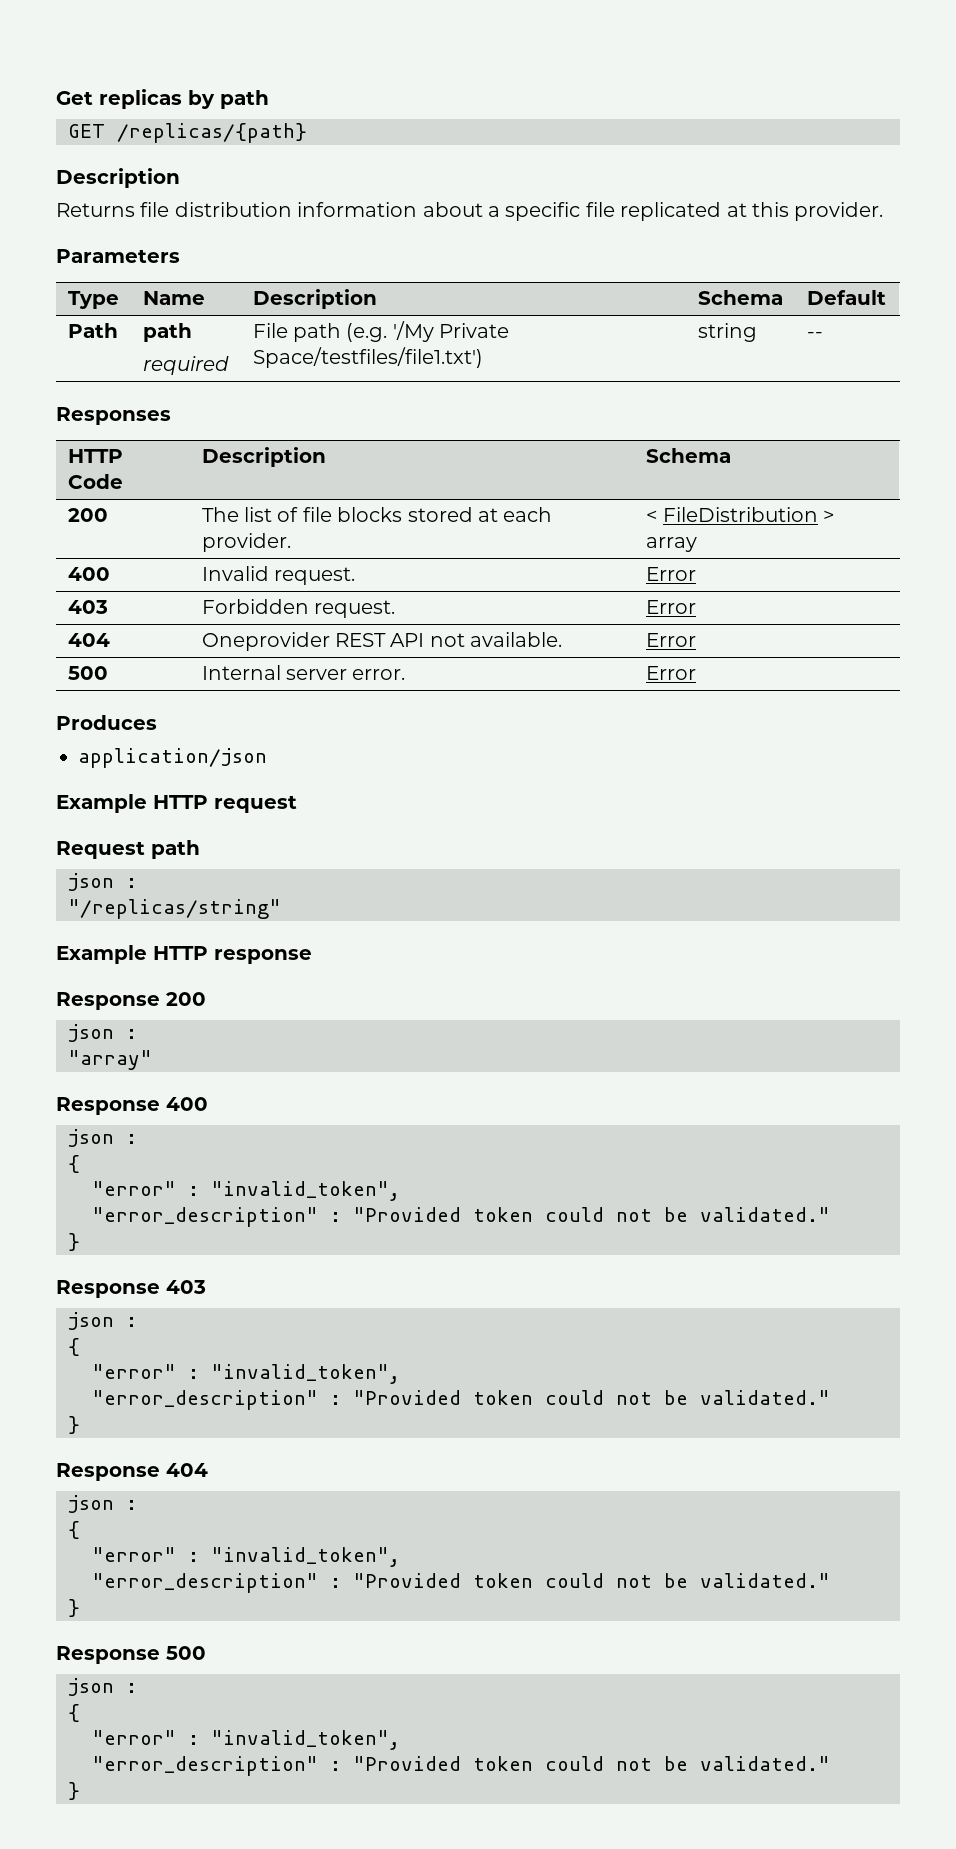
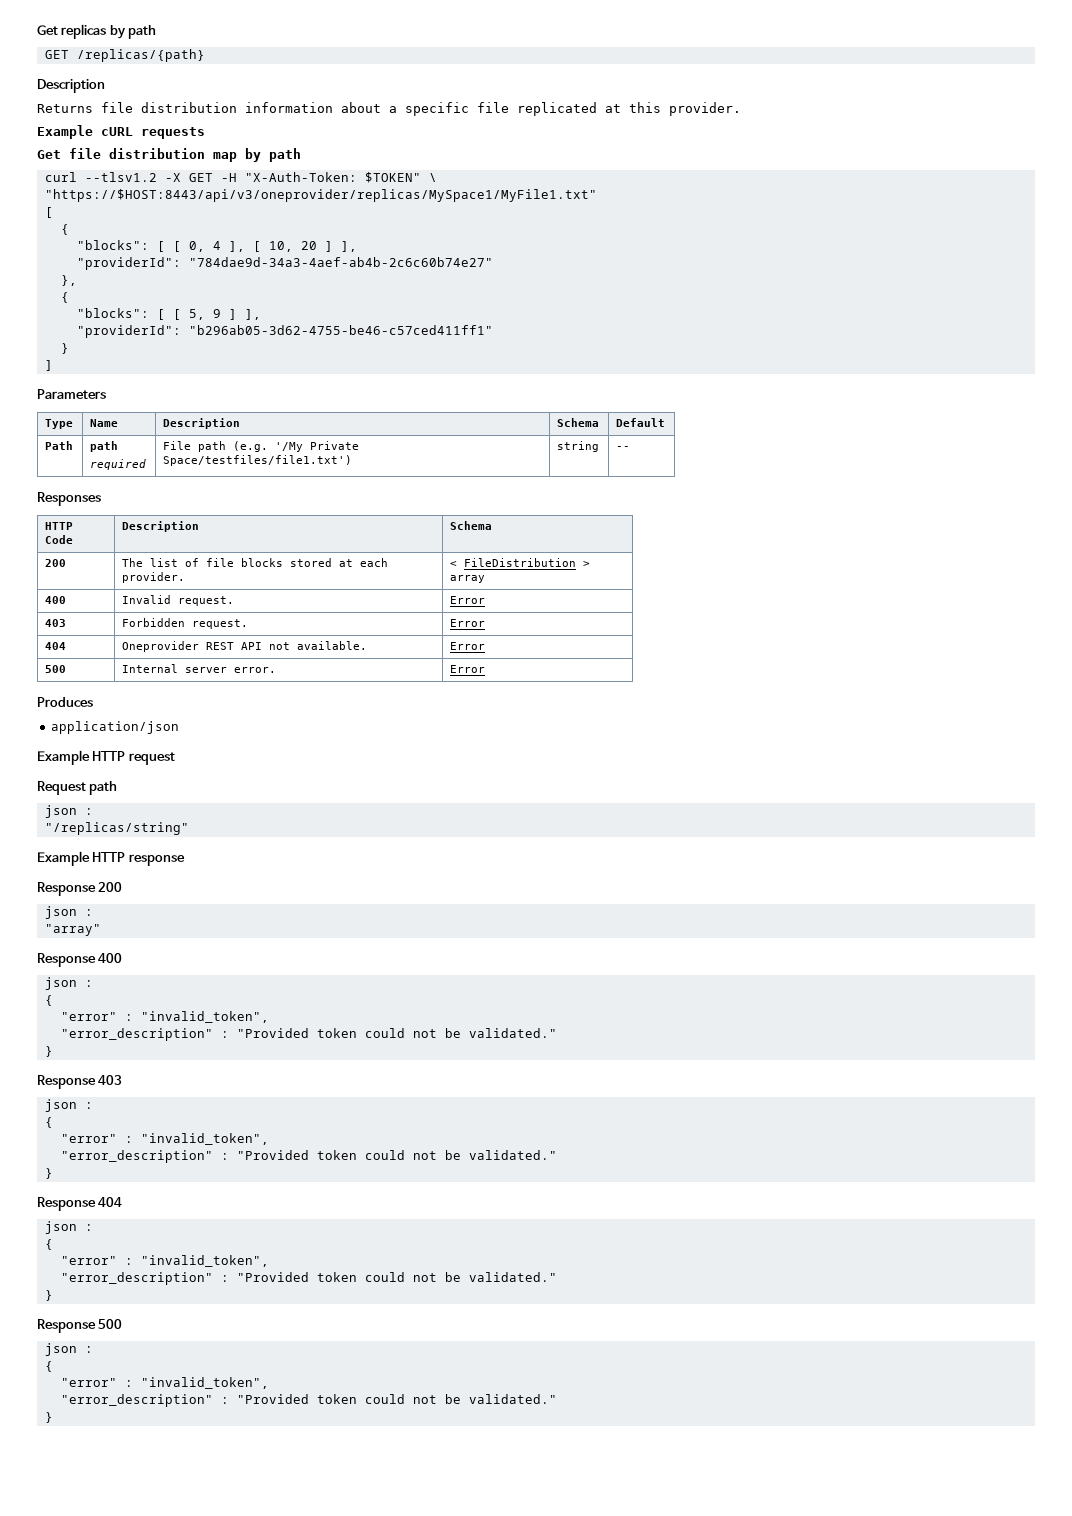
+ Example cURL requests
+ Get file distribution map by path
+ curl --tlsv1.2 -X GET -H "X-Auth-Token: $TOKEN" \
+ "https://$HOST:8443/api/v3/oneprovider/replicas/MySpace1/MyFile1.txt"
+ [
+ {
+ "blocks": [ [ 0, 4 ], [ 10, 20 ] ],
+ "providerId": "784dae9d-34a3-4aef-ab4b-2c6c60b74e27"
+ },
+ {
+ "blocks": [ [ 5, 9 ] ],
+ "providerId": "b296ab05-3d62-4755-be46-c57ced411ff1"
+ }
+ ]

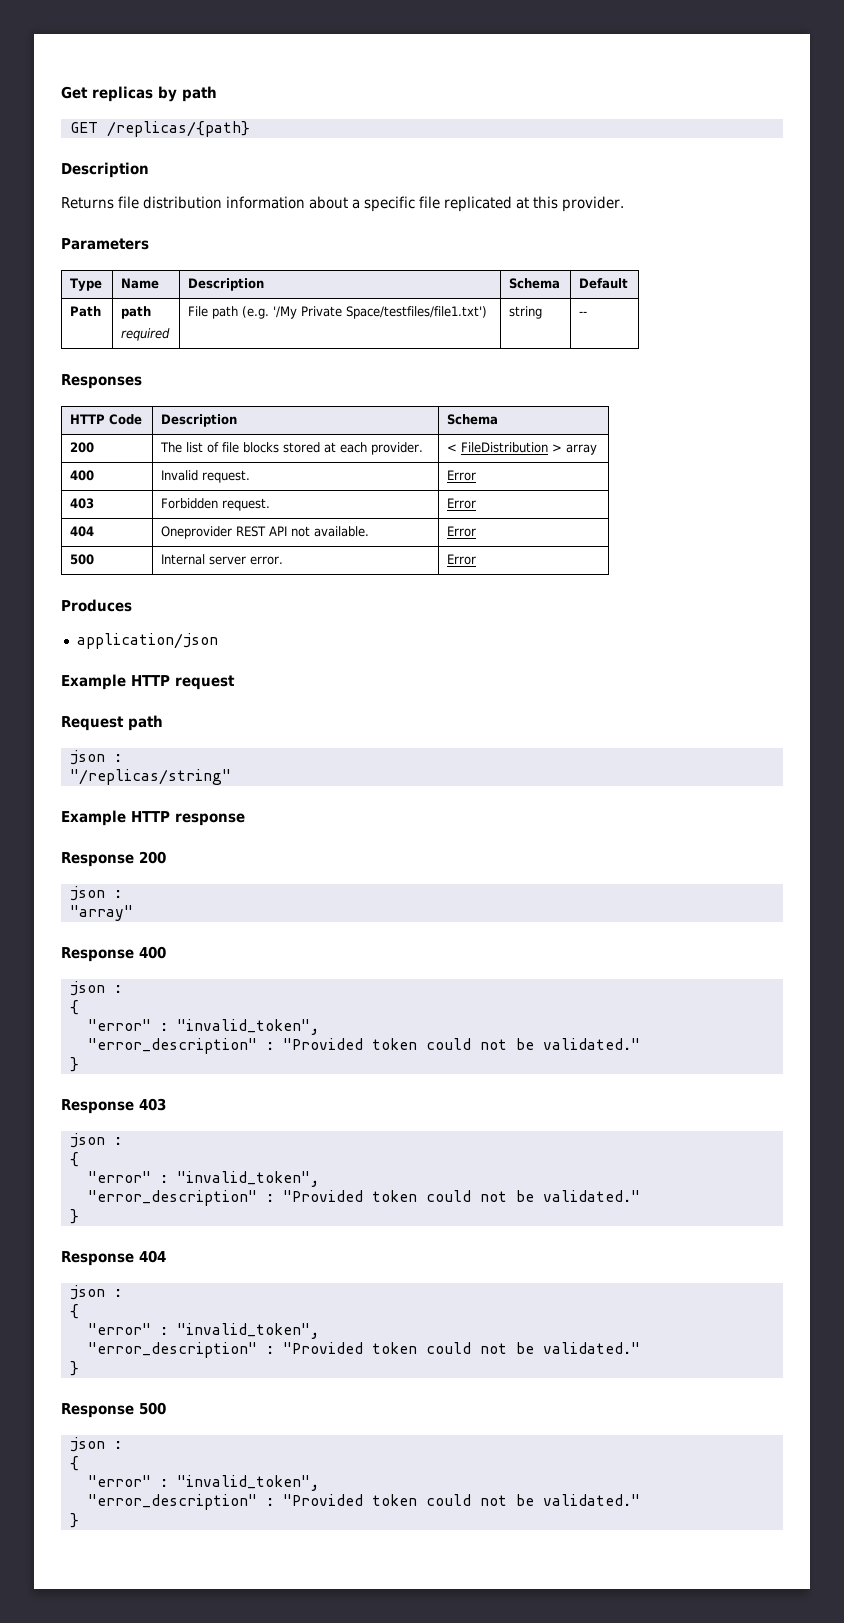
- Example cURL requests
- Get file distribution map by path
- curl --tlsv1.2 -X GET -H "X-Auth-Token: $TOKEN" \
- "https://$HOST:8443/api/v3/oneprovider/replicas/MySpace1/MyFile1.txt"
- [
- {
- "blocks": [ [ 0, 4 ], [ 10, 20 ] ],
- "providerId": "784dae9d-34a3-4aef-ab4b-2c6c60b74e27"
- },
- {
- "blocks": [ [ 5, 9 ] ],
- "providerId": "b296ab05-3d62-4755-be46-c57ced411ff1"
- }
- ]

